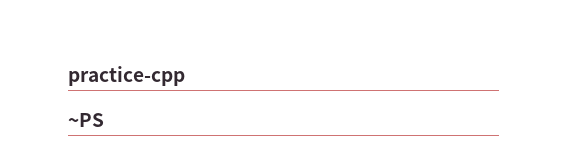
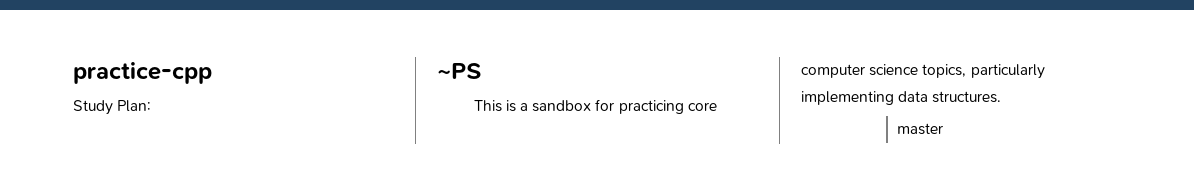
+ Study Plan:
+ This is a sandbox for practicing core computer science topics, particularly implementing data structures.
+ master

